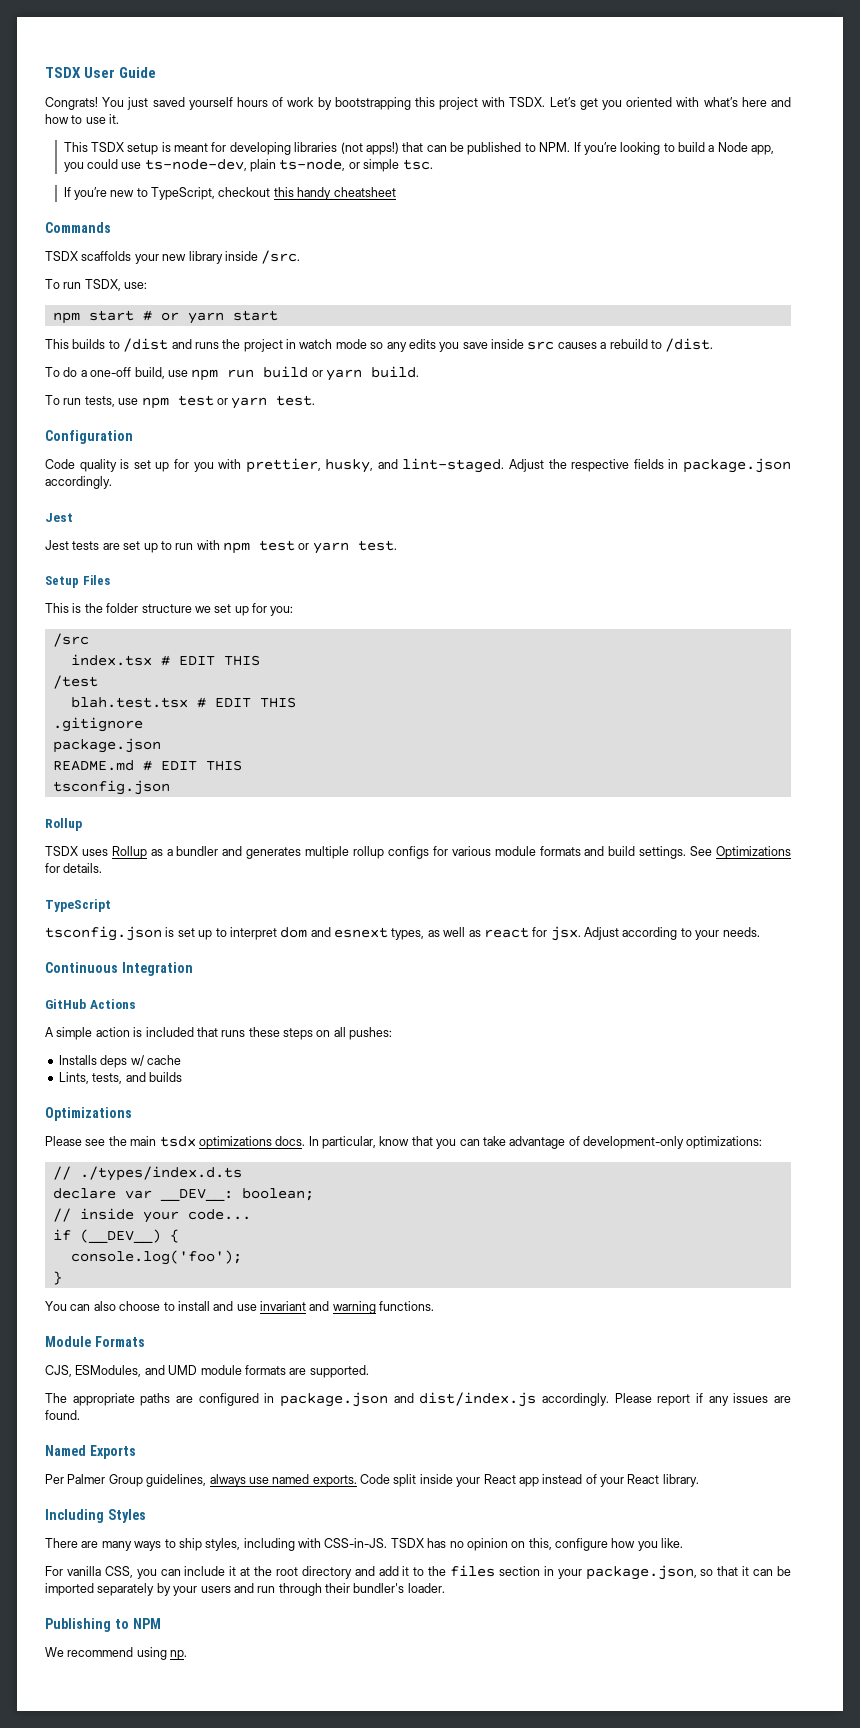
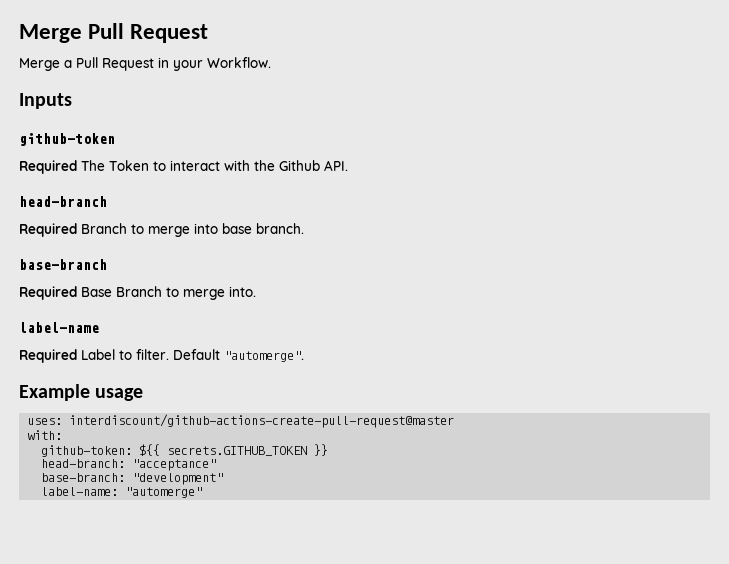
- TSDX User Guide
- Congrats! You just saved yourself hours of work by bootstrapping this project with TSDX. Let’s get you oriented with what’s here and how to use it.
- This TSDX setup is meant for developing libraries (not apps!) that can be published to NPM. If you’re looking to build a Node app, you could use ts-node-dev, plain ts-node, or simple tsc.
- If you’re new to TypeScript, checkout this handy cheatsheet
- Commands
- TSDX scaffolds your new library inside /src.
- To run TSDX, use:
- npm start # or yarn start
- This builds to /dist and runs the project in watch mode so any edits you save inside src causes a rebuild to /dist.
- To do a one-off build, use npm run build or yarn build.
- To run tests, use npm test or yarn test.
- Configuration
- Code quality is set up for you with prettier, husky, and lint-staged. Adjust the respective fields in package.json accordingly.
- Jest
- Jest tests are set up to run with npm test or yarn test.
- Setup Files
- This is the folder structure we set up for you:
- /src
- index.tsx # EDIT THIS
- /test
- blah.test.tsx # EDIT THIS
- .gitignore
- package.json
- README.md # EDIT THIS
- tsconfig.json
- Rollup
- TSDX uses Rollup as a bundler and generates multiple rollup configs for various module formats and build settings. See Optimizations for details.
- TypeScript
- tsconfig.json is set up to interpret dom and esnext types, as well as react for jsx. Adjust according to your needs.
- Continuous Integration
- GitHub Actions
- A simple action is included that runs these steps on all pushes:
- Installs deps w/ cache
- Lints, tests, and builds
- Optimizations
- Please see the main tsdx optimizations docs. In particular, know that you can take advantage of development-only optimizations:
- // ./types/index.d.ts
- declare var __DEV__: boolean;
- // inside your code...
- if (__DEV__) {
- console.log('foo');
- }
- You can also choose to install and use invariant and warning functions.
- Module Formats
- CJS, ESModules, and UMD module formats are supported.
- The appropriate paths are configured in package.json and dist/index.js accordingly. Please report if any issues are found.
- Named Exports
- Per Palmer Group guidelines, always use named exports. Code split inside your React app instead of your React library.
- Including Styles
- There are many ways to ship styles, including with CSS-in-JS. TSDX has no opinion on this, configure how you like.
- For vanilla CSS, you can include it at the root directory and add it to the files section in your package.json, so that it can be imported separately by your users and run through their bundler's loader.
- Publishing to NPM
- We recommend using np.
+ Merge Pull Request
+ Merge a Pull Request in your Workflow.
+ Inputs
+ github-token
+ Required The Token to interact with the Github API.
+ head-branch
+ Required Branch to merge into base branch.
+ base-branch
+ Required Base Branch to merge into.
+ label-name
+ Required Label to filter. Default "automerge".
+ Example usage
+ uses: interdiscount/github-actions-create-pull-request@master
+ with:
+ github-token: ${{ secrets.GITHUB_TOKEN }}
+ head-branch: "acceptance"
+ base-branch: "development"
+ label-name: "automerge"

